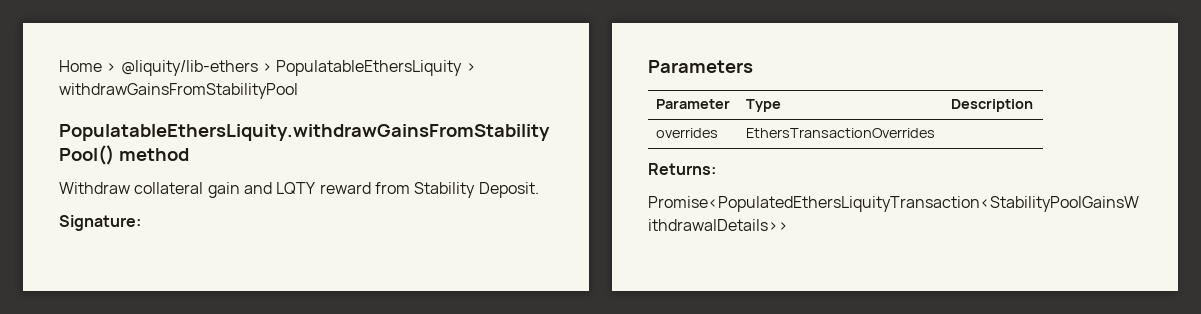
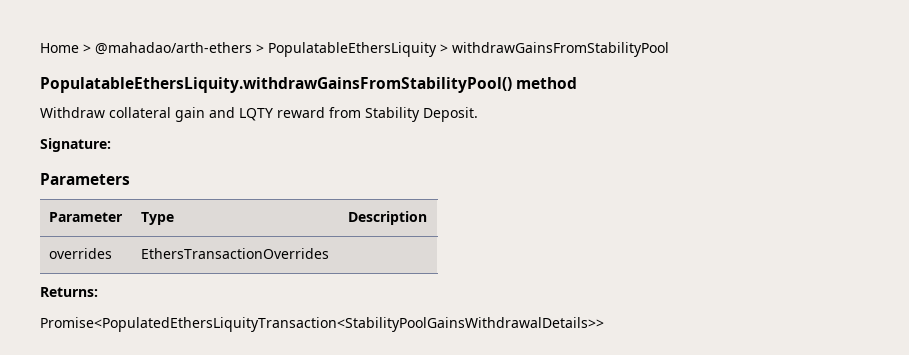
- Home > @liquity/lib-ethers > PopulatableEthersLiquity > withdrawGainsFromStabilityPool
+ Home > @mahadao/arth-ethers > PopulatableEthersLiquity > withdrawGainsFromStabilityPool

